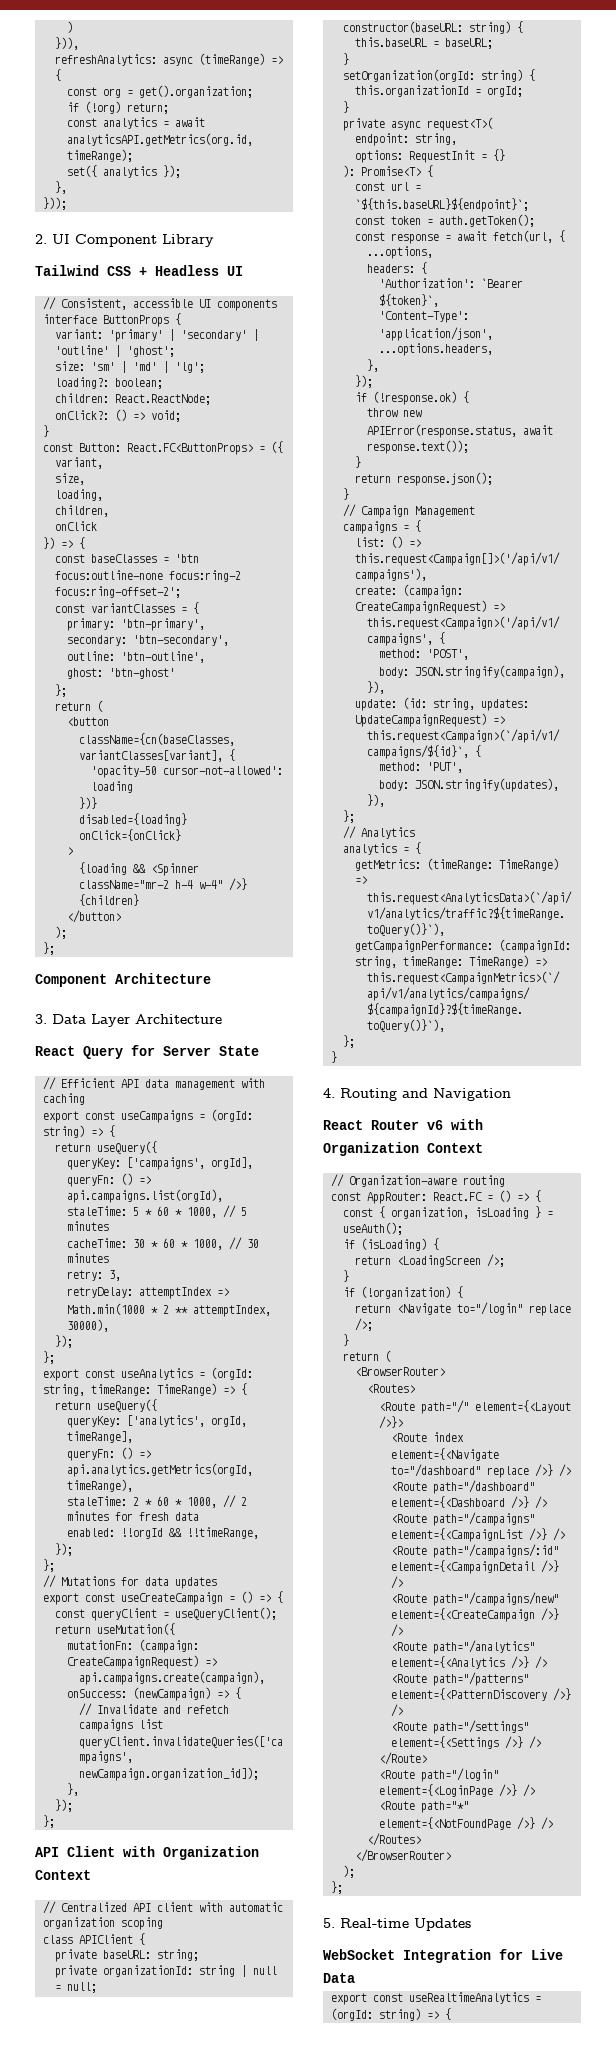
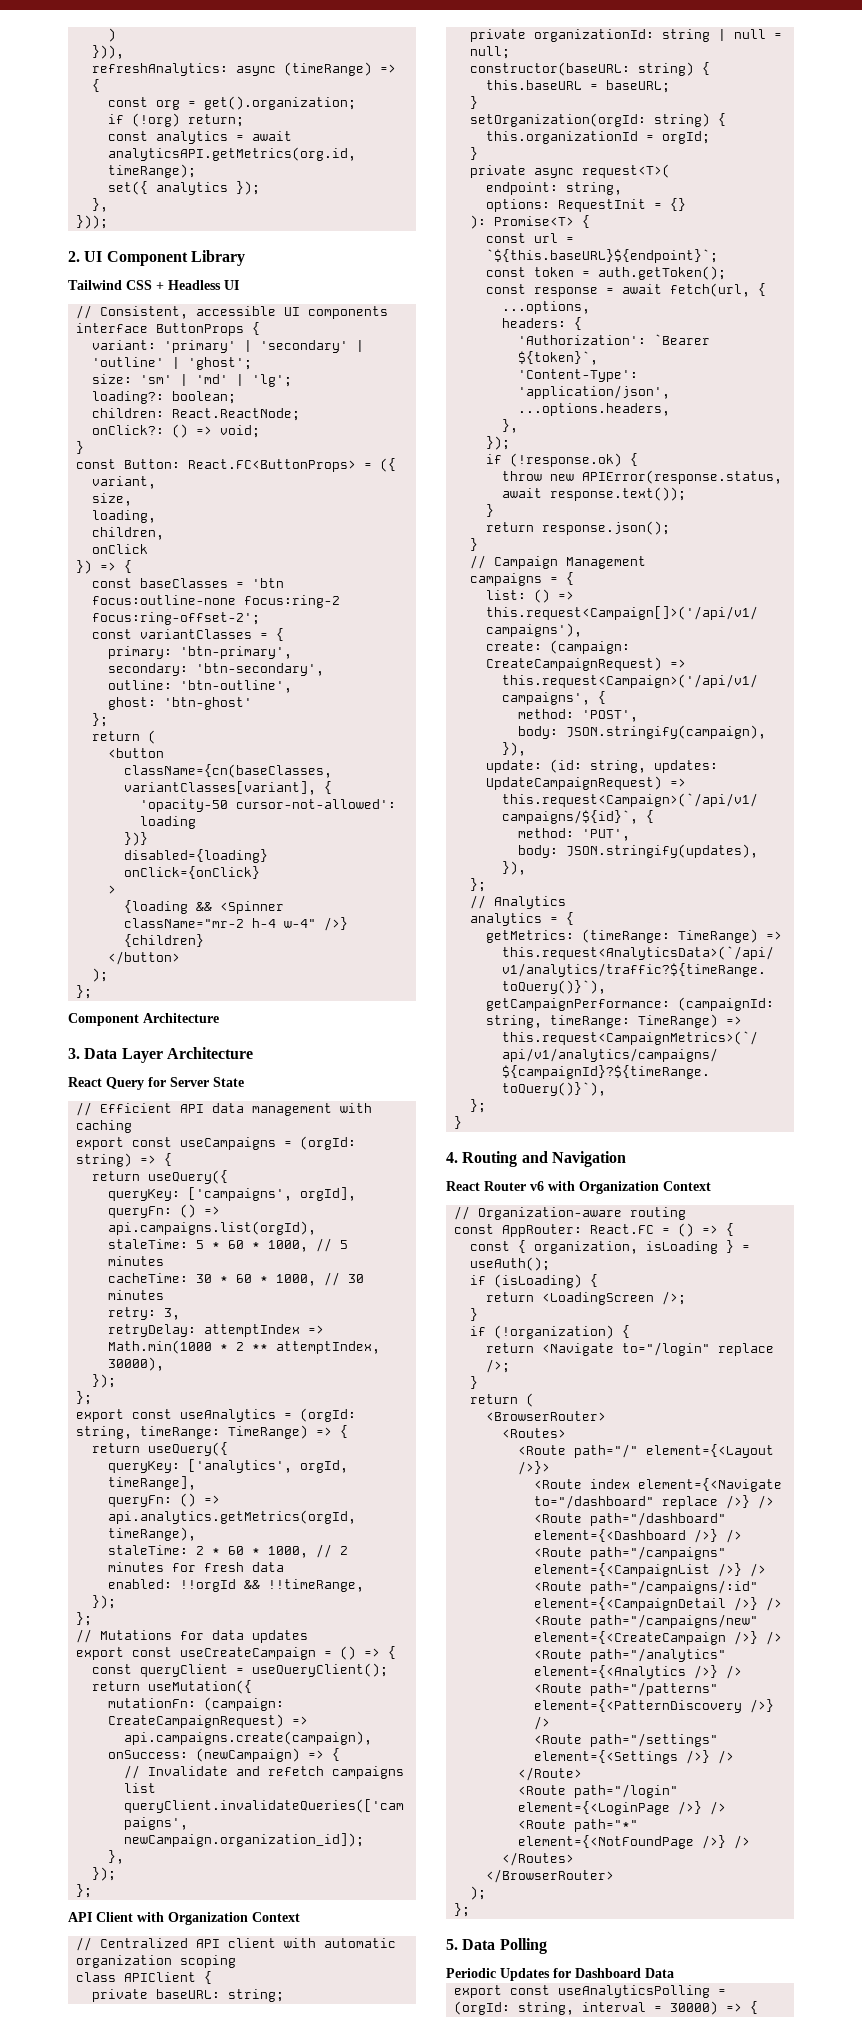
- 5. Real-time Updates
- WebSocket Integration for Live Data
+ 5. Data Polling
+ Periodic Updates for Dashboard Data
- export const useRealtimeAnalytics = (orgId: string) => {
+ export const useAnalyticsPolling = (orgId: string, interval = 30000) => {

